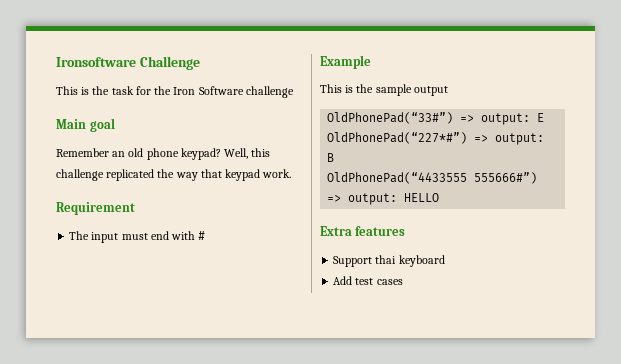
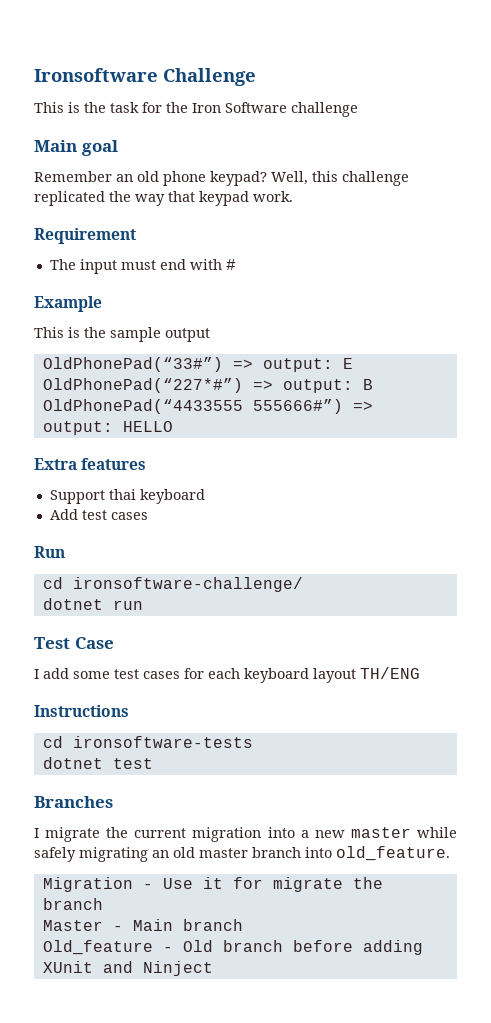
+ Run
+ cd ironsoftware-challenge/
+ dotnet run
+ Test Case
+ I add some test cases for each keyboard layout TH/ENG
+ Instructions
+ cd ironsoftware-tests
+ dotnet test
+ Branches
+ I migrate the current migration into a new master while safely migrating an old master branch into old_feature.
+ Migration - Use it for migrate the branch
+ Master - Main branch
+ Old_feature - Old branch before adding XUnit and Ninject

